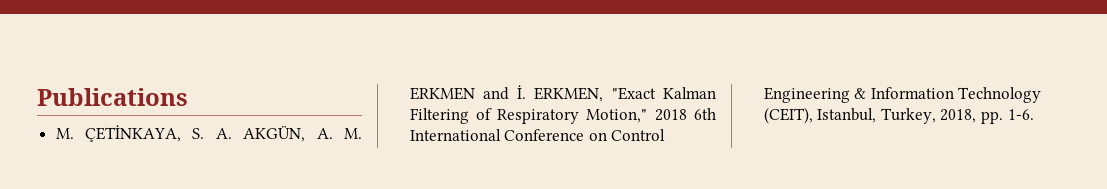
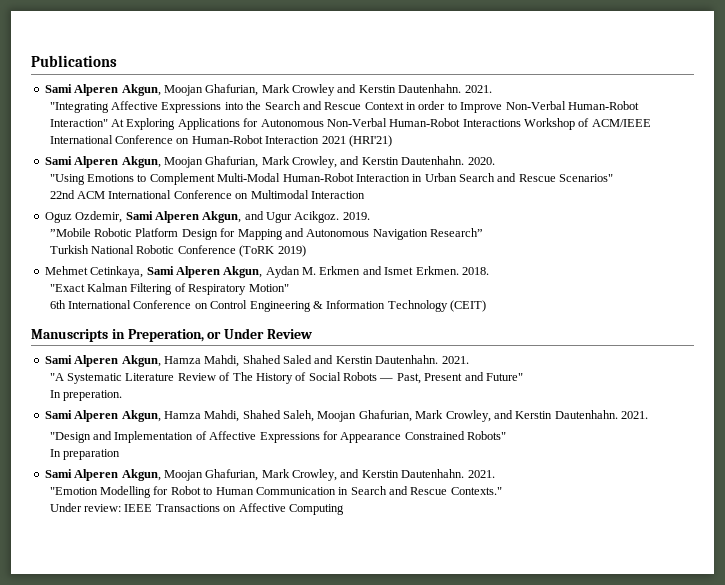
- M. ÇETİNKAYA, S. A. AKGÜN, A. M. ERKMEN and İ. ERKMEN, "Exact Kalman Filtering of Respiratory Motion," 2018 6th International Conference on Control Engineering & Information Technology (CEIT), Istanbul, Turkey, 2018, pp. 1-6.
+ Sami Alperen Akgun, Moojan Ghafurian, Mark Crowley and Kerstin Dautenhahn. 2021.
+ "Integrating Affective Expressions into the Search and Rescue Context in order to Improve Non-Verbal Human-Robot Interaction" At Exploring Applications for Autonomous Non-Verbal Human-Robot Interactions Workshop of ACM/IEEE International Conference on Human-Robot Interaction 2021 (HRI'21)
+ Sami Alperen Akgun, Moojan Ghafurian, Mark Crowley, and Kerstin Dautenhahn. 2020.
+ "Using Emotions to Complement Multi-Modal Human-Robot Interaction in Urban Search and Rescue Scenarios"
+ 22nd ACM International Conference on Multimodal Interaction
+ Oguz Ozdemir, Sami Alperen Akgun, and Ugur Acikgoz. 2019.
+ ”Mobile Robotic Platform Design for Mapping and Autonomous Navigation Research”
+ Turkish National Robotic Conference (ToRK 2019)
+ Mehmet Cetinkaya, Sami Alperen Akgun, Aydan M. Erkmen and Ismet Erkmen. 2018.
+ "Exact Kalman Filtering of Respiratory Motion"
+ 6th International Conference on Control Engineering & Information Technology (CEIT)
+ Manuscripts in Preperation, or Under Review
+ Sami Alperen Akgun, Hamza Mahdi, Shahed Saled and Kerstin Dautenhahn. 2021.
+ "A Systematic Literature Review of The History of Social Robots — Past, Present and Future"
+ In preperation.
+ Sami Alperen Akgun, Hamza Mahdi, Shahed Saleh, Moojan Ghafurian, Mark Crowley, and Kerstin Dautenhahn. 2021.
+ "Design and Implementation of Affective Expressions for Appearance Constrained Robots"
+ In preparation
+ Sami Alperen Akgun, Moojan Ghafurian, Mark Crowley, and Kerstin Dautenhahn. 2021.
+ "Emotion Modelling for Robot to Human Communication in Search and Rescue Contexts."
+ Under review: IEEE Transactions on Affective Computing

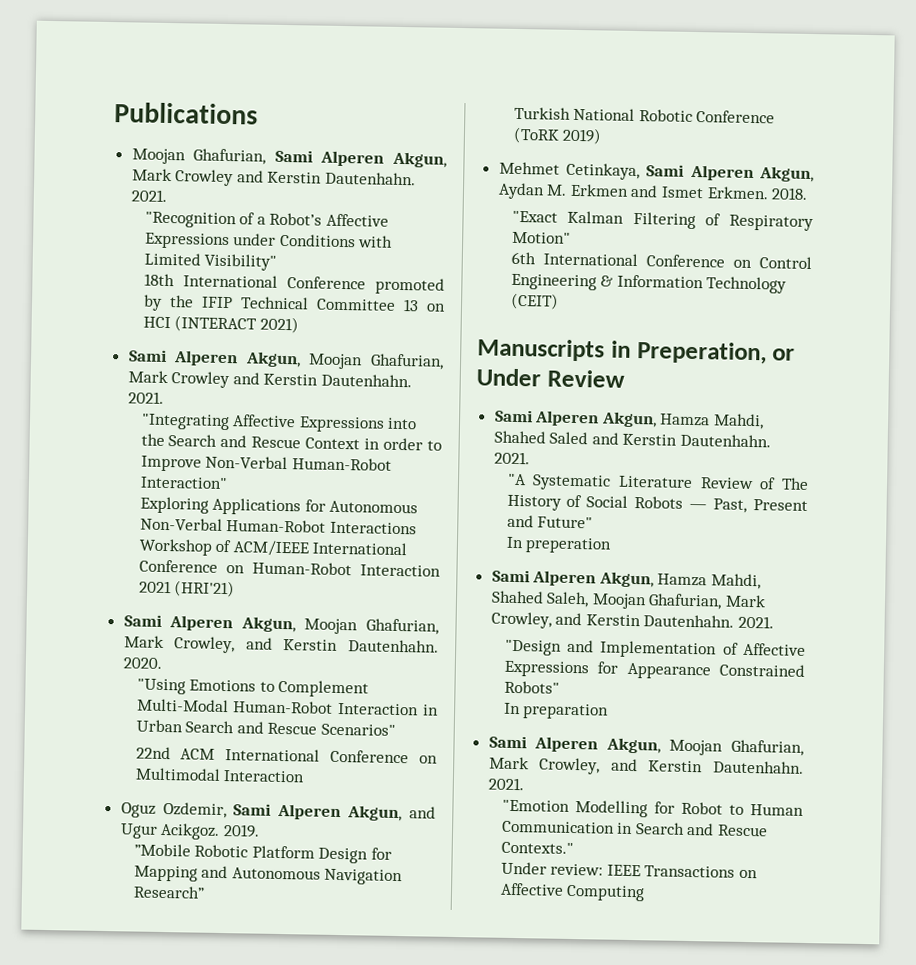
+ Moojan Ghafurian, Sami Alperen Akgun, Mark Crowley and Kerstin Dautenhahn. 2021.
+ "Recognition of a Robot’s Affective Expressions under Conditions with Limited Visibility"
+ 18th International Conference promoted by the IFIP Technical Committee 13 on HCI (INTERACT 2021)
- "Integrating Affective Expressions into the Search and Rescue Context in order to Improve Non-Verbal Human-Robot Interaction" At Exploring Applications for Autonomous Non-Verbal Human-Robot Interactions Workshop of ACM/IEEE International Conference on Human-Robot Interaction 2021 (HRI'21)
+ "Integrating Affective Expressions into the Search and Rescue Context in order to Improve Non-Verbal Human-Robot Interaction"
+ Exploring Applications for Autonomous Non-Verbal Human-Robot Interactions Workshop of ACM/IEEE International Conference on Human-Robot Interaction 2021 (HRI'21)
- In preperation.
+ In preperation

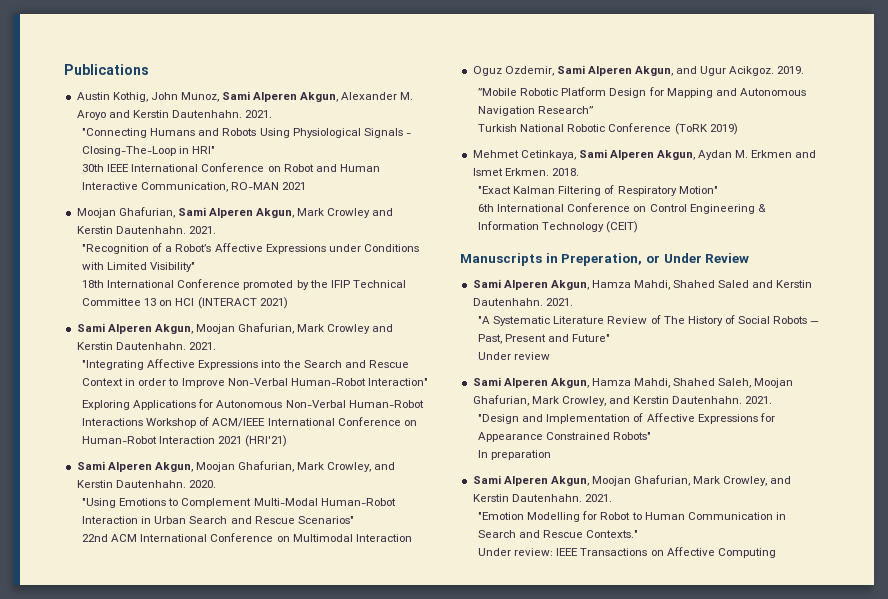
+ Austin Kothig, John Munoz, Sami Alperen Akgun, Alexander M. Aroyo and Kerstin Dautenhahn. 2021.
+ "Connecting Humans and Robots Using Physiological Signals - Closing-The-Loop in HRI"
+ 30th IEEE International Conference on Robot and Human Interactive Communication, RO-MAN 2021
- In preperation
+ Under review

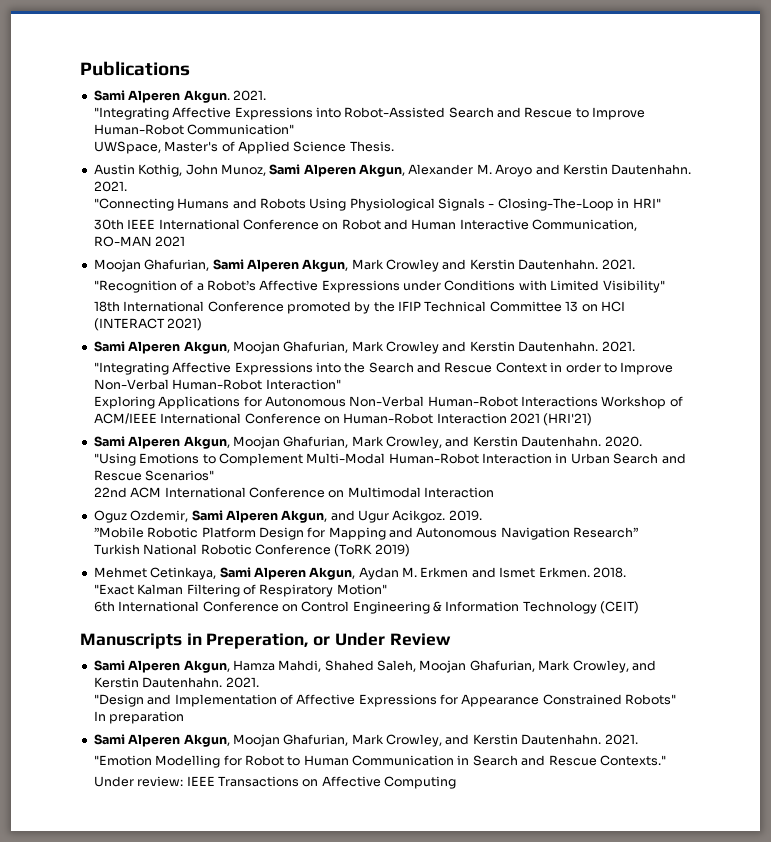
+ Sami Alperen Akgun. 2021.
+ "Integrating Affective Expressions into Robot-Assisted Search and Rescue to Improve Human-Robot Communication"
+ UWSpace, Master's of Applied Science Thesis.
- Sami Alperen Akgun, Hamza Mahdi, Shahed Saled and Kerstin Dautenhahn. 2021.
- "A Systematic Literature Review of The History of Social Robots — Past, Present and Future"
- Under review

